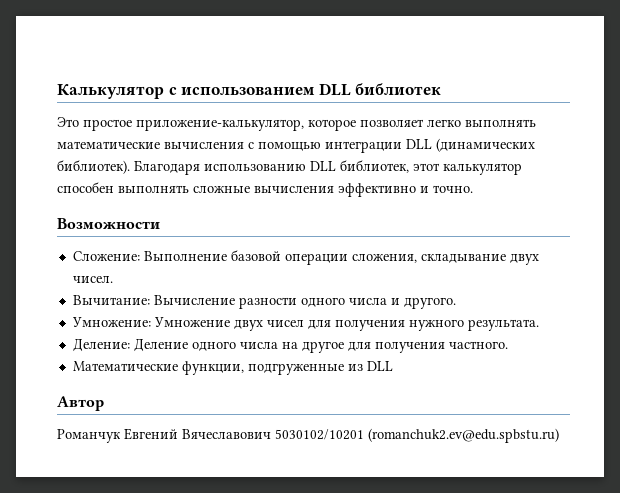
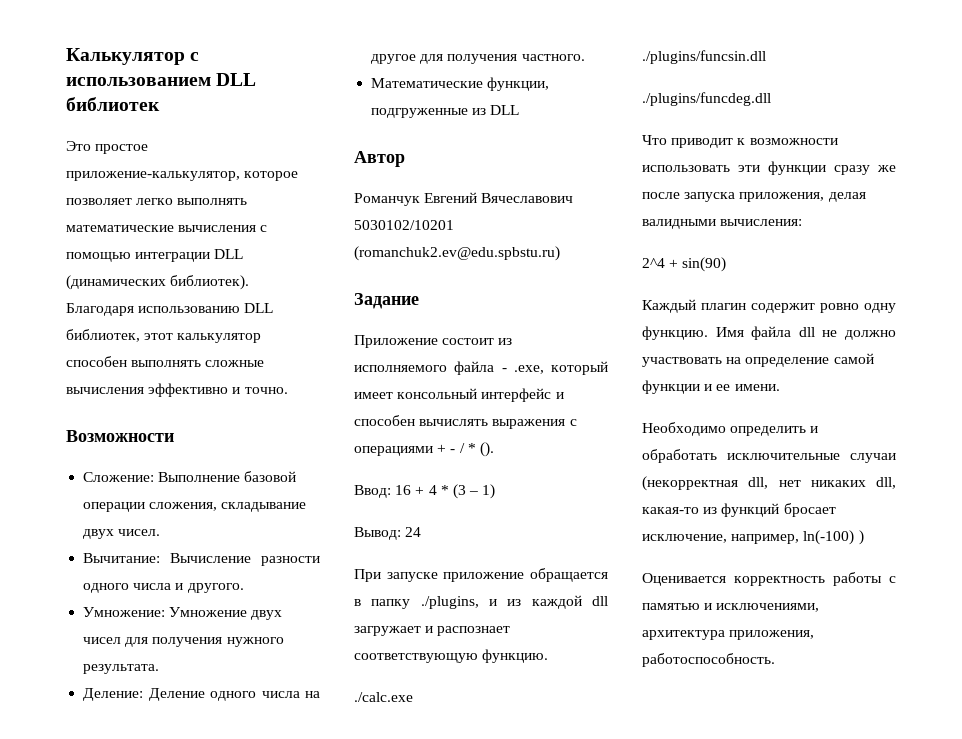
+ Задание
+ Приложение состоит из исполняемого файла - .exe, который имеет консольный интерфейс и способен вычислять выражения с операциями + - / * ().
+ Ввод: 16 + 4 * (3 – 1)
+ Вывод: 24
+ При запуске приложение обращается в папку ./plugins, и из каждой dll загружает и распознает соответствующую функцию.
+ ./calc.exe
+ ./plugins/funcsin.dll
+ ./plugins/funcdeg.dll
+ Что приводит к возможности использовать эти функции сразу же после запуска приложения, делая валидными вычисления:
+ 2^4 + sin(90)
+ Каждый плагин содержит ровно одну функцию. Имя файла dll не должно участвовать на определение самой функции и ее имени.
+ Необходимо определить и обработать исключительные случаи (некорректная dll, нет никаких dll, какая-то из функций бросает исключение, например, ln(-100) )
+ Оценивается корректность работы с памятью и исключениями, архитектура приложения, работоспособность.

